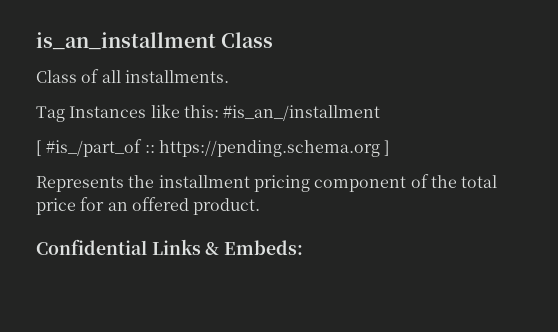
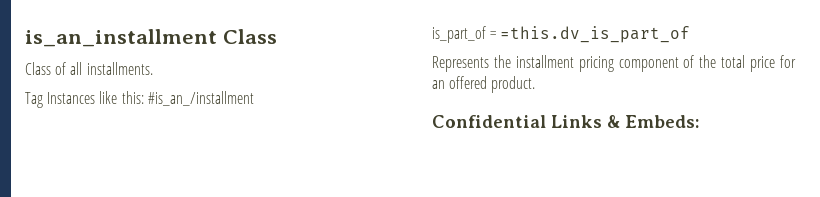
- [ #is_/part_of :: https://pending.schema.org ]
+ is_part_of = =this.dv_is_part_of

